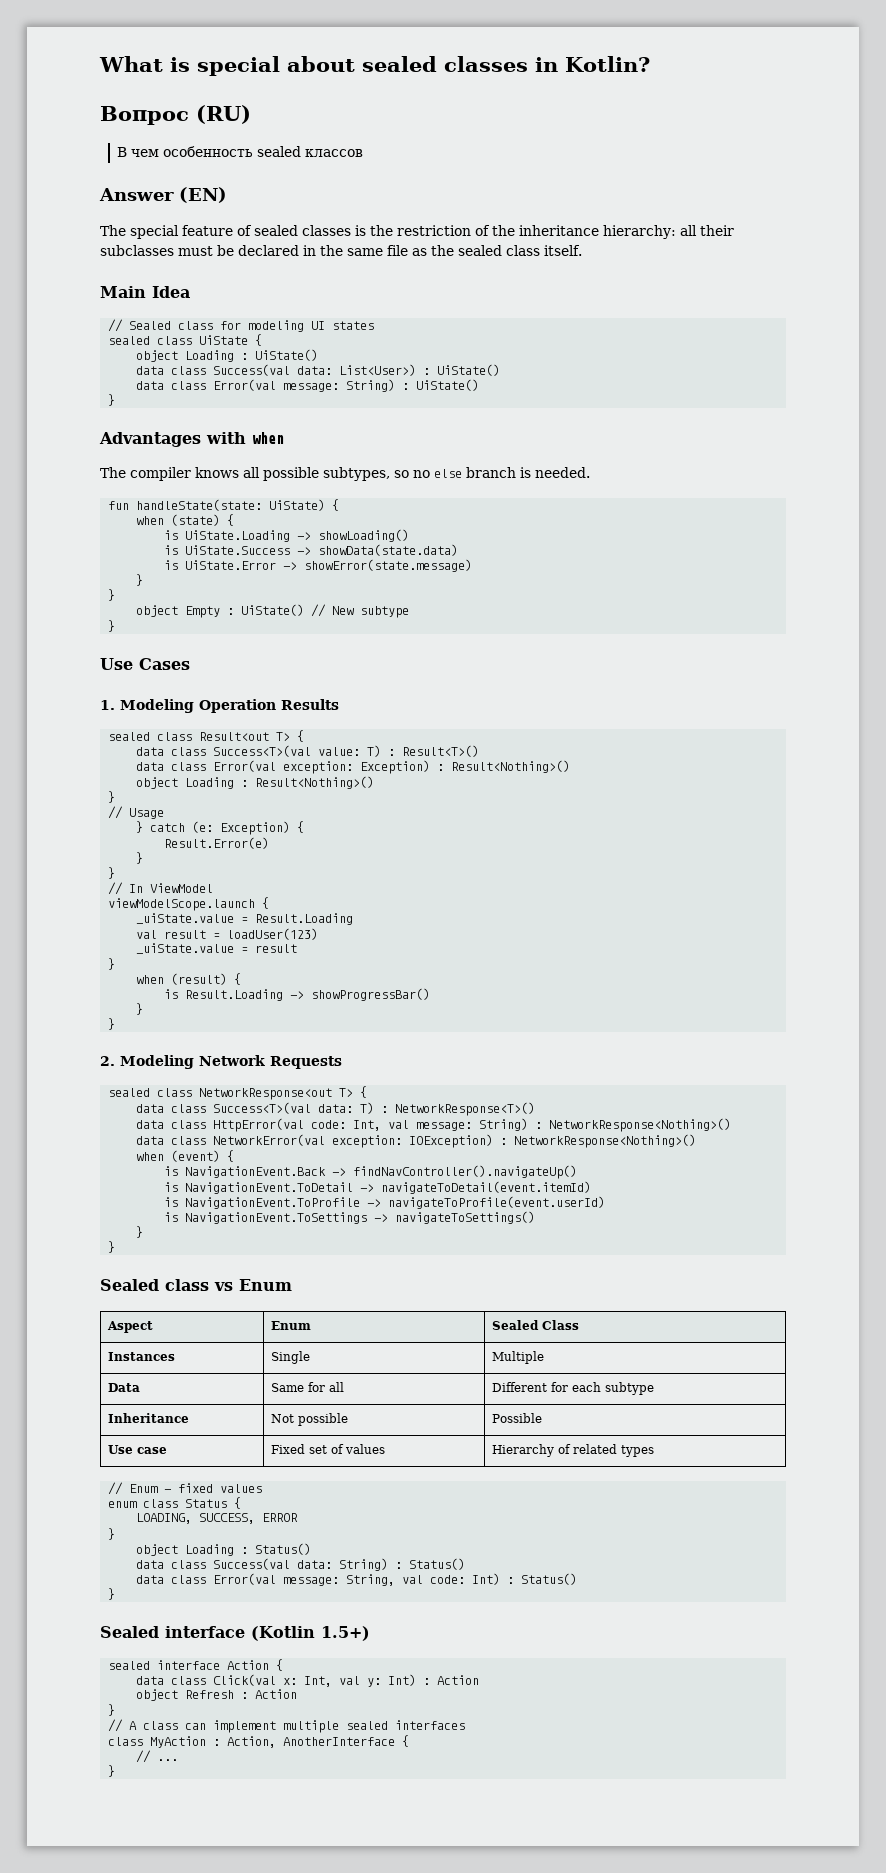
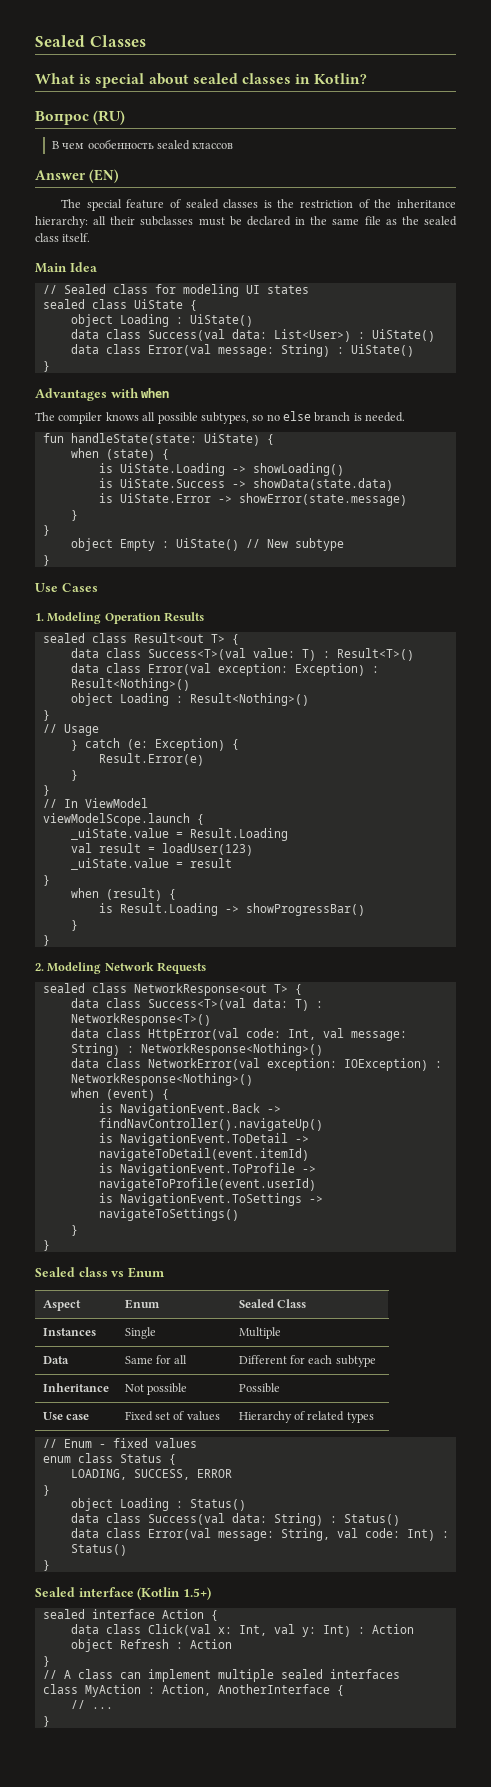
+ Sealed Classes

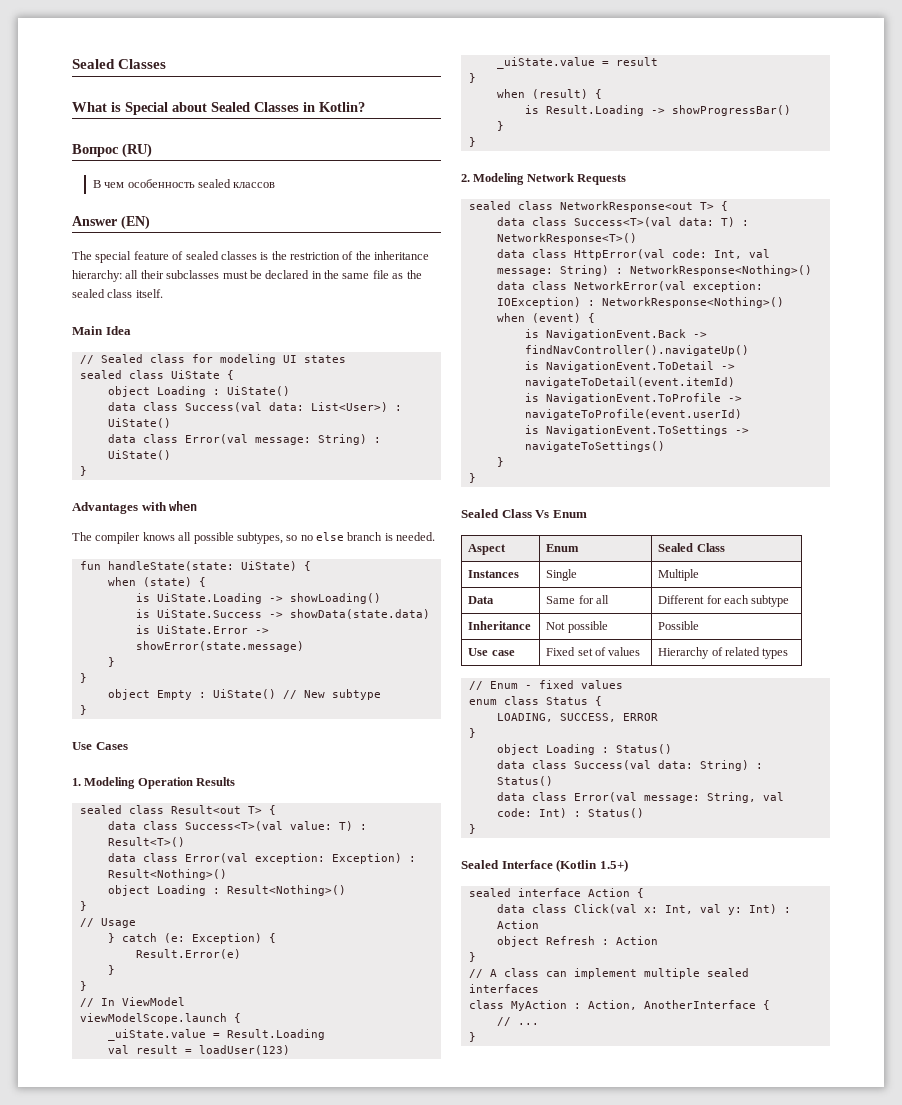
- What is special about sealed classes in Kotlin?
+ What is Special about Sealed Classes in Kotlin?
- Sealed class vs Enum
+ Sealed Class Vs Enum
- Sealed interface (Kotlin 1.5+)
+ Sealed Interface (Kotlin 1.5+)

